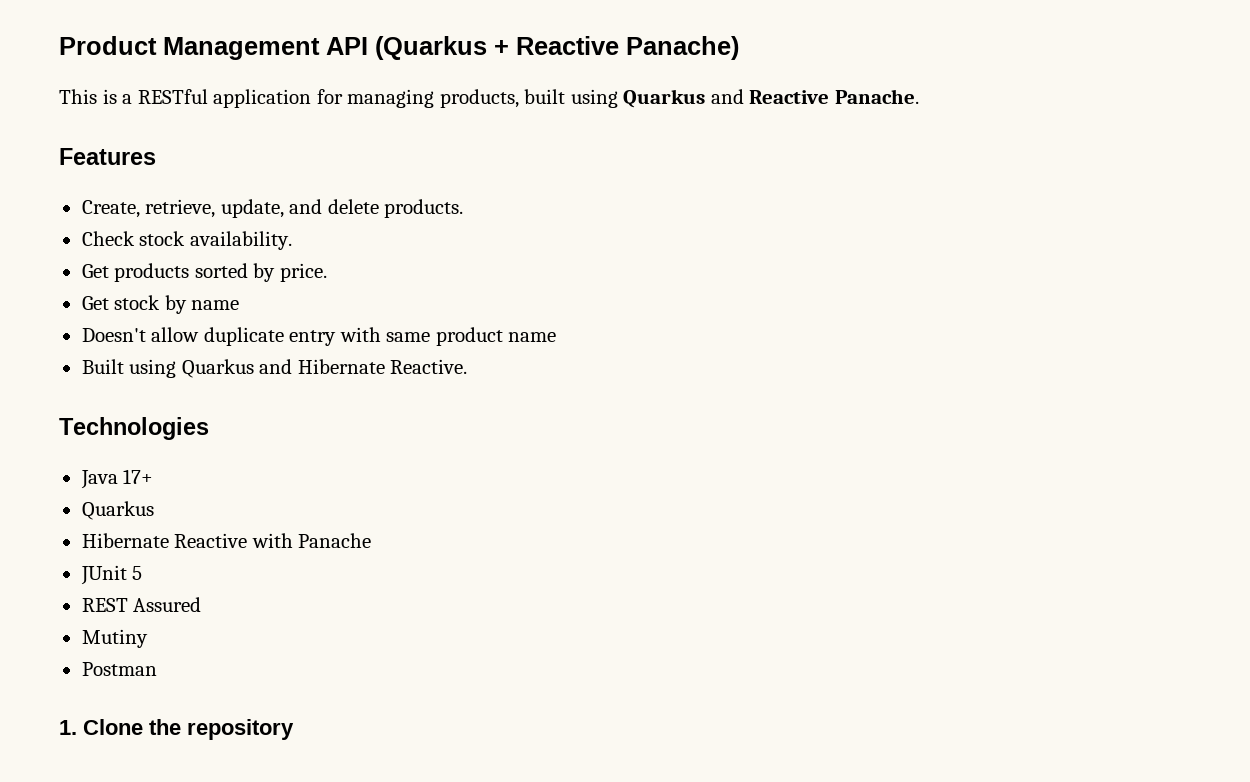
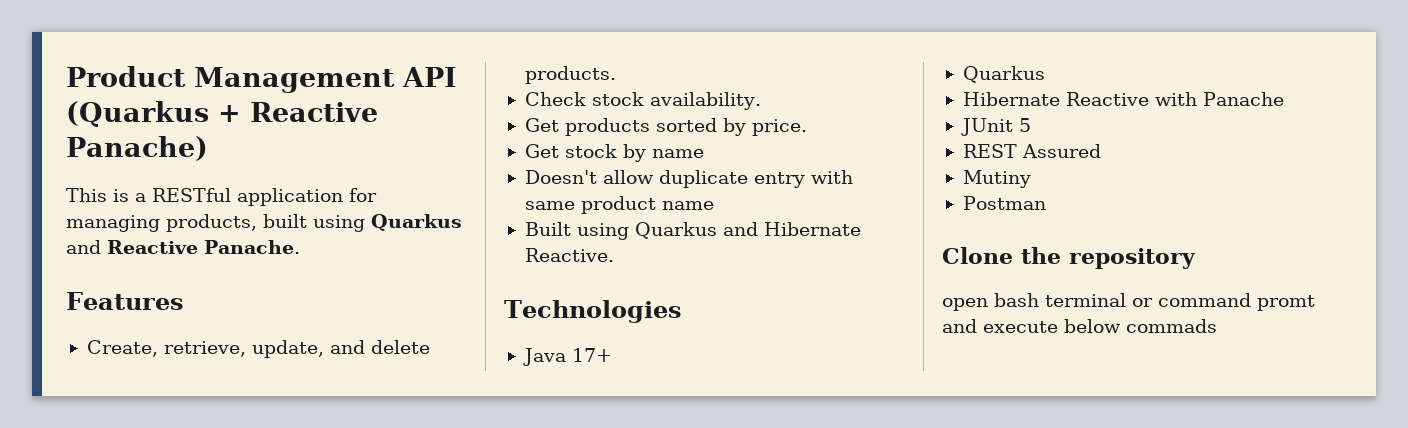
- 1. Clone the repository
+ Clone the repository
+ open bash terminal or command promt and execute below commads

